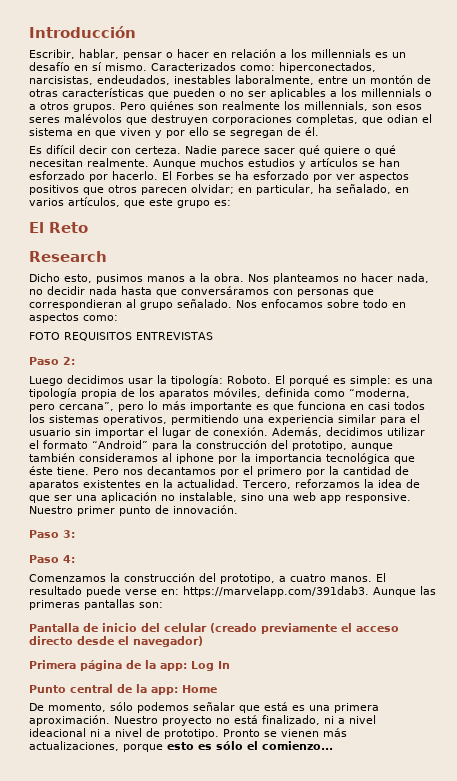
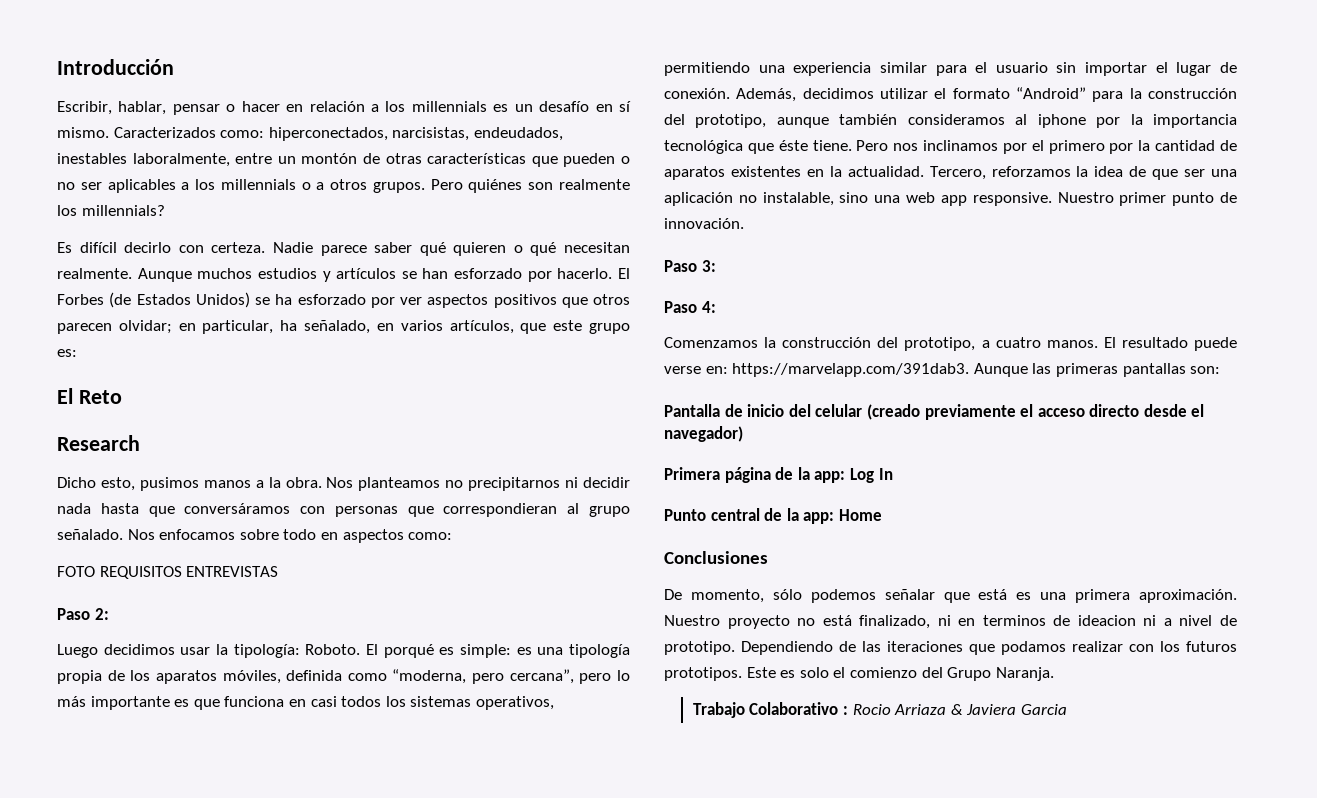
- Pero quiénes son realmente los millennials, son esos seres malévolos que destruyen corporaciones completas, que odian el sistema en que viven y por ello se segregan de él.
+ Pero quiénes son realmente los millennials?
- Es difícil decir con certeza.
+ Es difícil decirlo con certeza.
- Nadie parece sacer qué quiere o qué necesitan realmente.
+ Nadie parece saber qué quieren o qué necesitan realmente.
- El Forbes se ha esforzado por ver aspectos positivos que otros parecen olvidar; en particular, ha señalado, en varios artículos, que este grupo es:
+ El Forbes (de Estados Unidos) se ha esforzado por ver aspectos positivos que otros parecen olvidar; en particular, ha señalado, en varios artículos, que este grupo es:
- Nos planteamos no hacer nada, no decidir nada hasta que conversáramos con personas que correspondieran al grupo señalado.
+ Nos planteamos no precipitarnos ni decidir nada hasta que conversáramos con personas que correspondieran al grupo señalado.
- Pero nos decantamos por el primero por la cantidad de aparatos existentes en la actualidad.
+ Pero nos inclinamos por el primero por la cantidad de aparatos existentes en la actualidad.
+ Conclusiones
- Nuestro proyecto no está finalizado, ni a nivel ideacional ni a nivel de prototipo.
+ Nuestro proyecto no está finalizado, ni en terminos de ideacion ni a nivel de prototipo.
- Pronto se vienen más actualizaciones, porque esto es sólo el comienzo...
+ Dependiendo de las iteraciones que podamos realizar con los futuros prototipos. Este es solo el comienzo del Grupo Naranja.
+ Trabajo Colaborativo : Rocio Arriaza & Javiera Garcia

